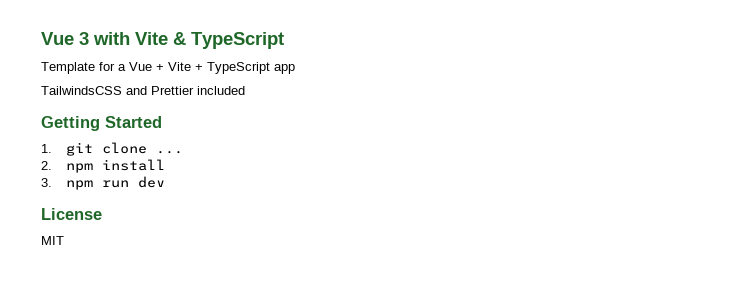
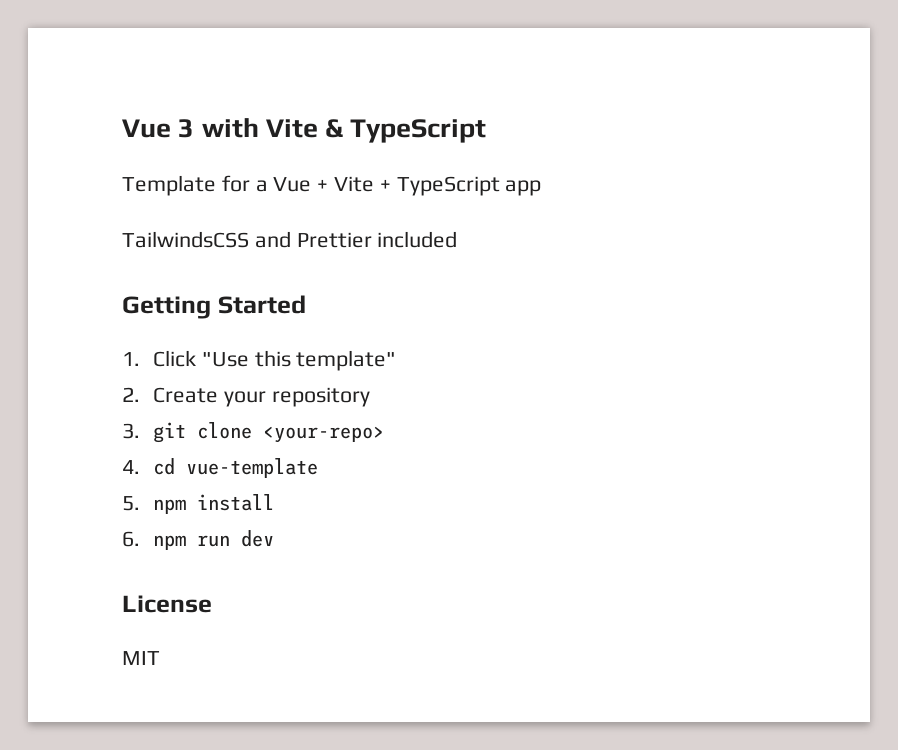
- 1. git clone ...
- 2. npm install
+ 1. Click "Use this template"
+ 2. Create your repository
+ 3. git clone <your-repo>
+ 4. cd vue-template
+ 5. npm install
- 3. npm run dev
+ 6. npm run dev

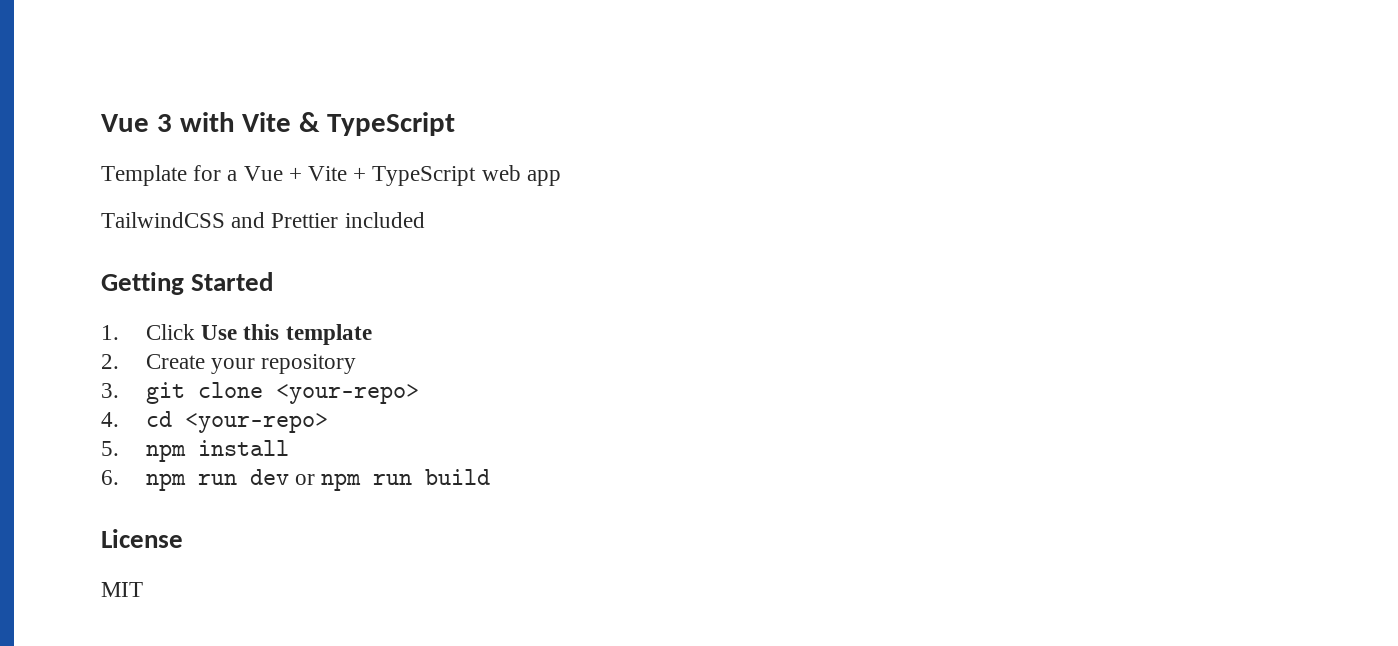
- Template for a Vue + Vite + TypeScript app
+ Template for a Vue + Vite + TypeScript web app
- TailwindsCSS and Prettier included
+ TailwindCSS and Prettier included
- 1. Click "Use this template"
+ 1. Click Use this template
- 4. cd vue-template
+ 4. cd <your-repo>
- 6. npm run dev
+ 6. npm run dev or npm run build

